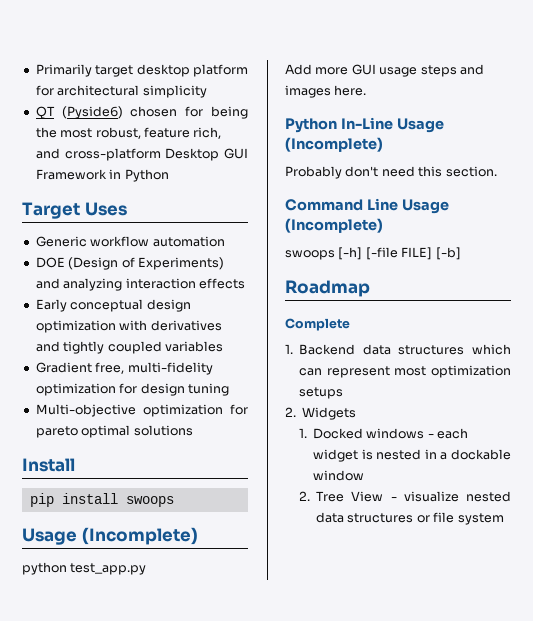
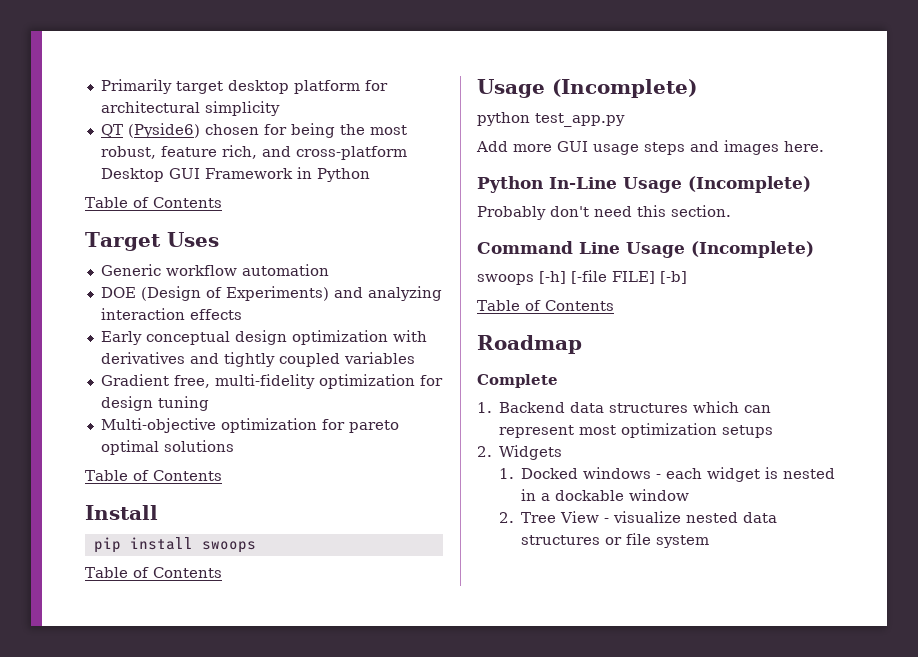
  QT (Pyside6) chosen for being the most robust, feature rich, and cross-platform Desktop GUI Framework in Python
+ Table of Contents
  Multi-objective optimization for pareto optimal solutions
+ Table of Contents
  pip install swoops
+ Table of Contents
  swoops [-h] [-file FILE] [-b]
+ Table of Contents

